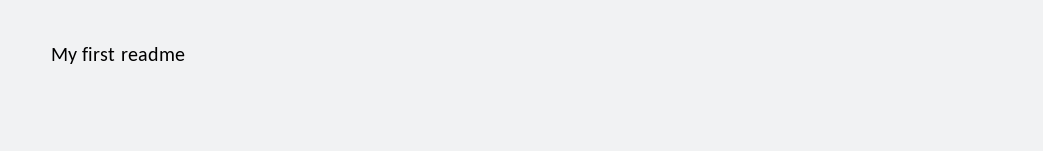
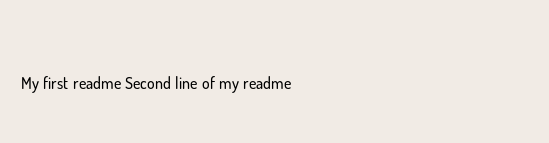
- My first readme
+ My first readme Second line of my readme

